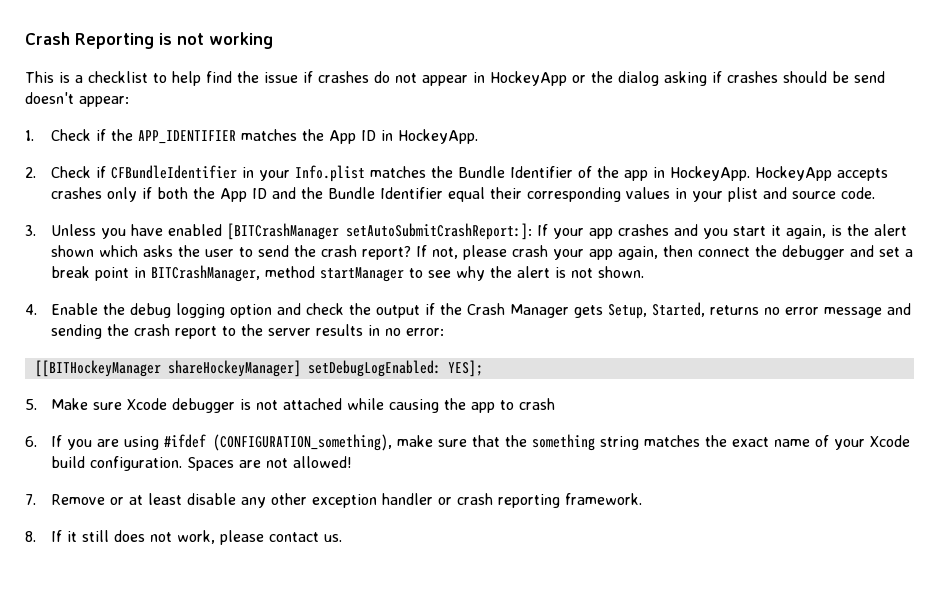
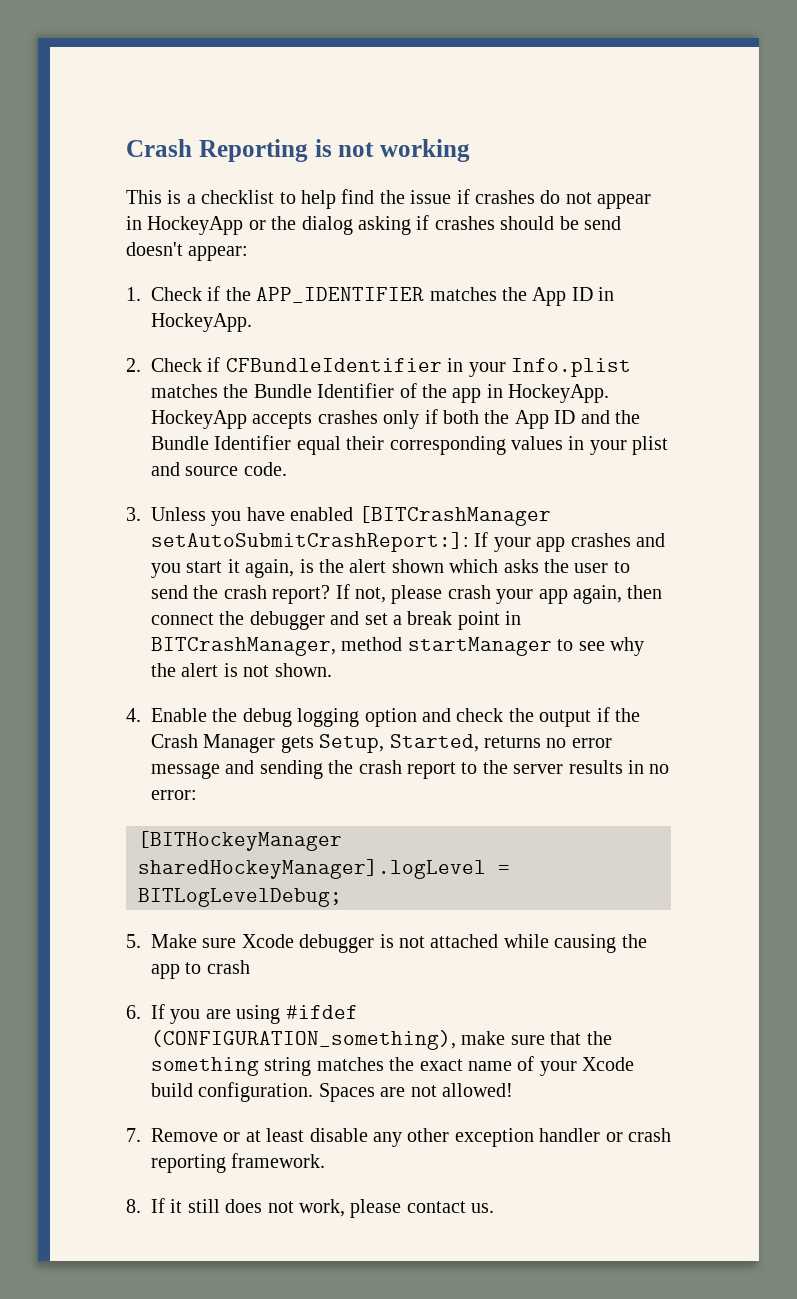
- [[BITHockeyManager shareHockeyManager] setDebugLogEnabled: YES];
+ [BITHockeyManager sharedHockeyManager].logLevel = BITLogLevelDebug;

